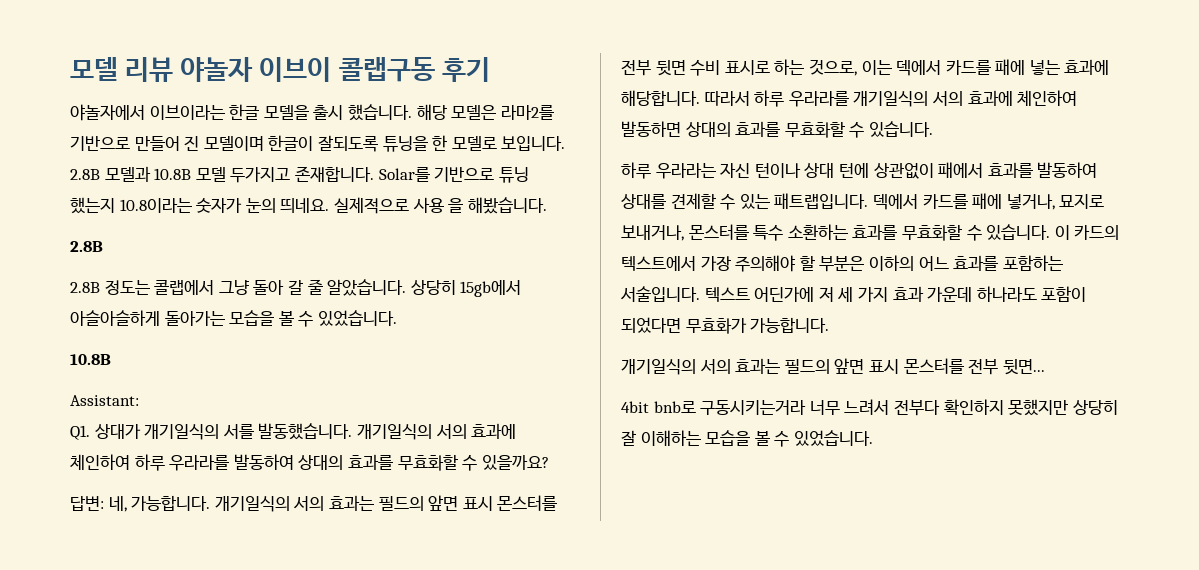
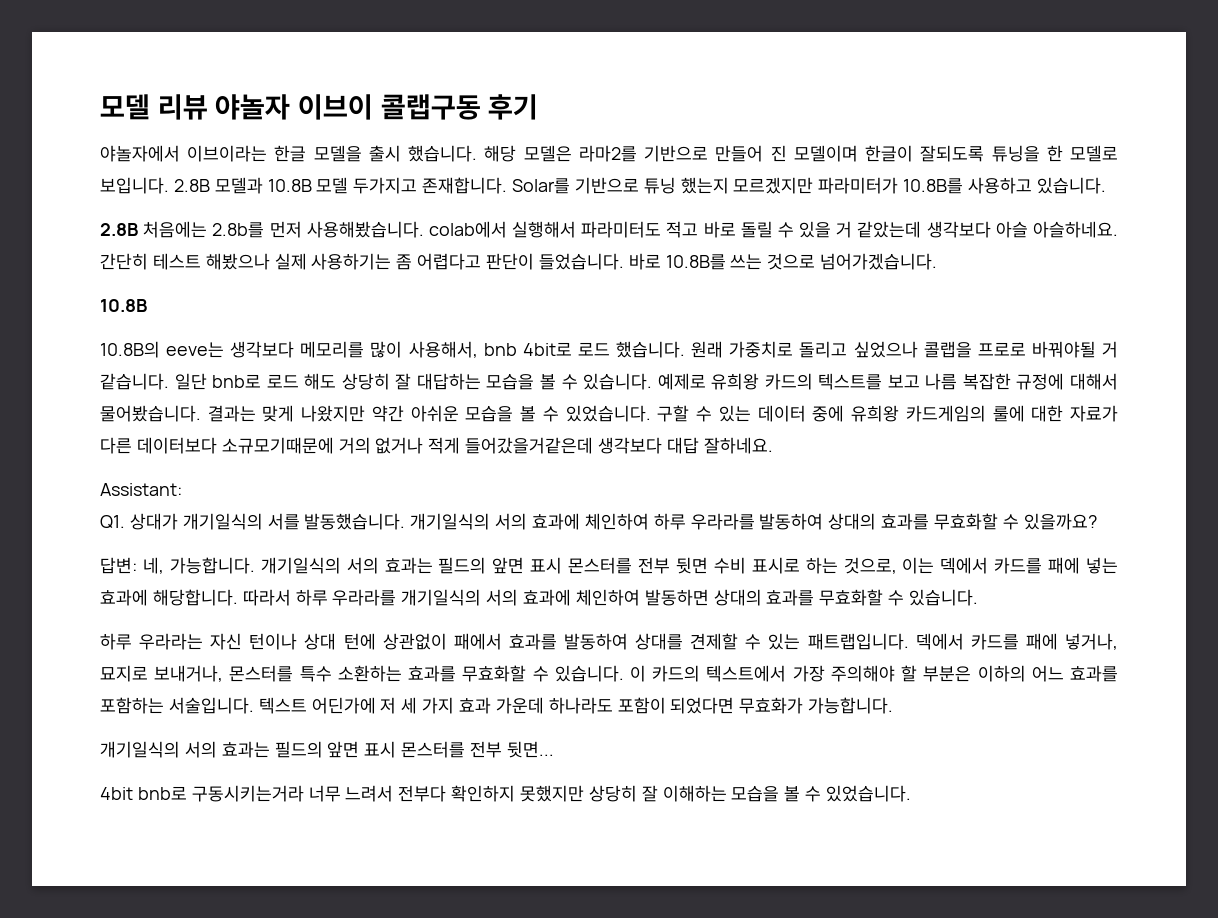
- Solar를 기반으로 튜닝 했는지 10.8이라는 숫자가 눈의 띄네요. 실제적으로 사용 을 해봤습니다.
- 2.8B
- 2.8B 정도는 콜랩에서 그냥 돌아 갈 줄 알았습니다. 상당히 15gb에서 아슬아슬하게 돌아가는 모습을 볼 수 있었습니다.
+ Solar를 기반으로 튜닝 했는지 모르겠지만 파라미터가 10.8B를 사용하고 있습니다.
+ 2.8B 처음에는 2.8b를 먼저 사용해봤습니다. colab에서 실행해서 파라미터도 적고 바로 돌릴 수 있을 거 같았는데 생각보다 아슬 아슬하네요. 간단히 테스트 해봤으나 실제 사용하기는 좀 어렵다고 판단이 들었습니다. 바로 10.8B를 쓰는 것으로 넘어가겠습니다.
  10.8B
+ 10.8B의 eeve는 생각보다 메모리를 많이 사용해서, bnb 4bit로 로드 했습니다. 원래 가중치로 돌리고 싶었으나 콜랩을 프로로 바꿔야될 거 같습니다. 일단 bnb로 로드 해도 상당히 잘 대답하는 모습을 볼 수 있습니다. 예제로 유희왕 카드의 텍스트를 보고 나름 복잡한 규정에 대해서 물어봤습니다. 결과는 맞게 나왔지만 약간 아쉬운 모습을 볼 수 있었습니다. 구할 수 있는 데이터 중에 유희왕 카드게임의 룰에 대한 자료가 다른 데이터보다 소규모기때문에 거의 없거나 적게 들어갔을거같은데 생각보다 대답 잘하네요.

